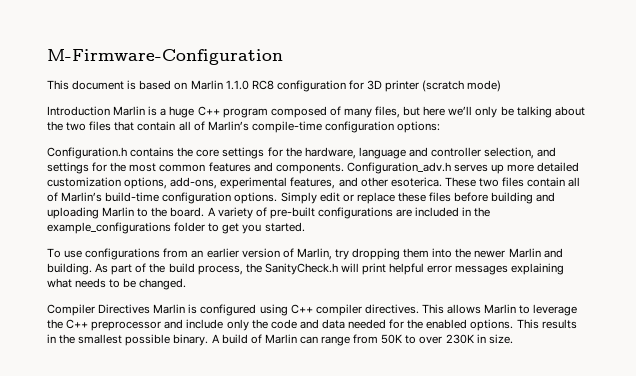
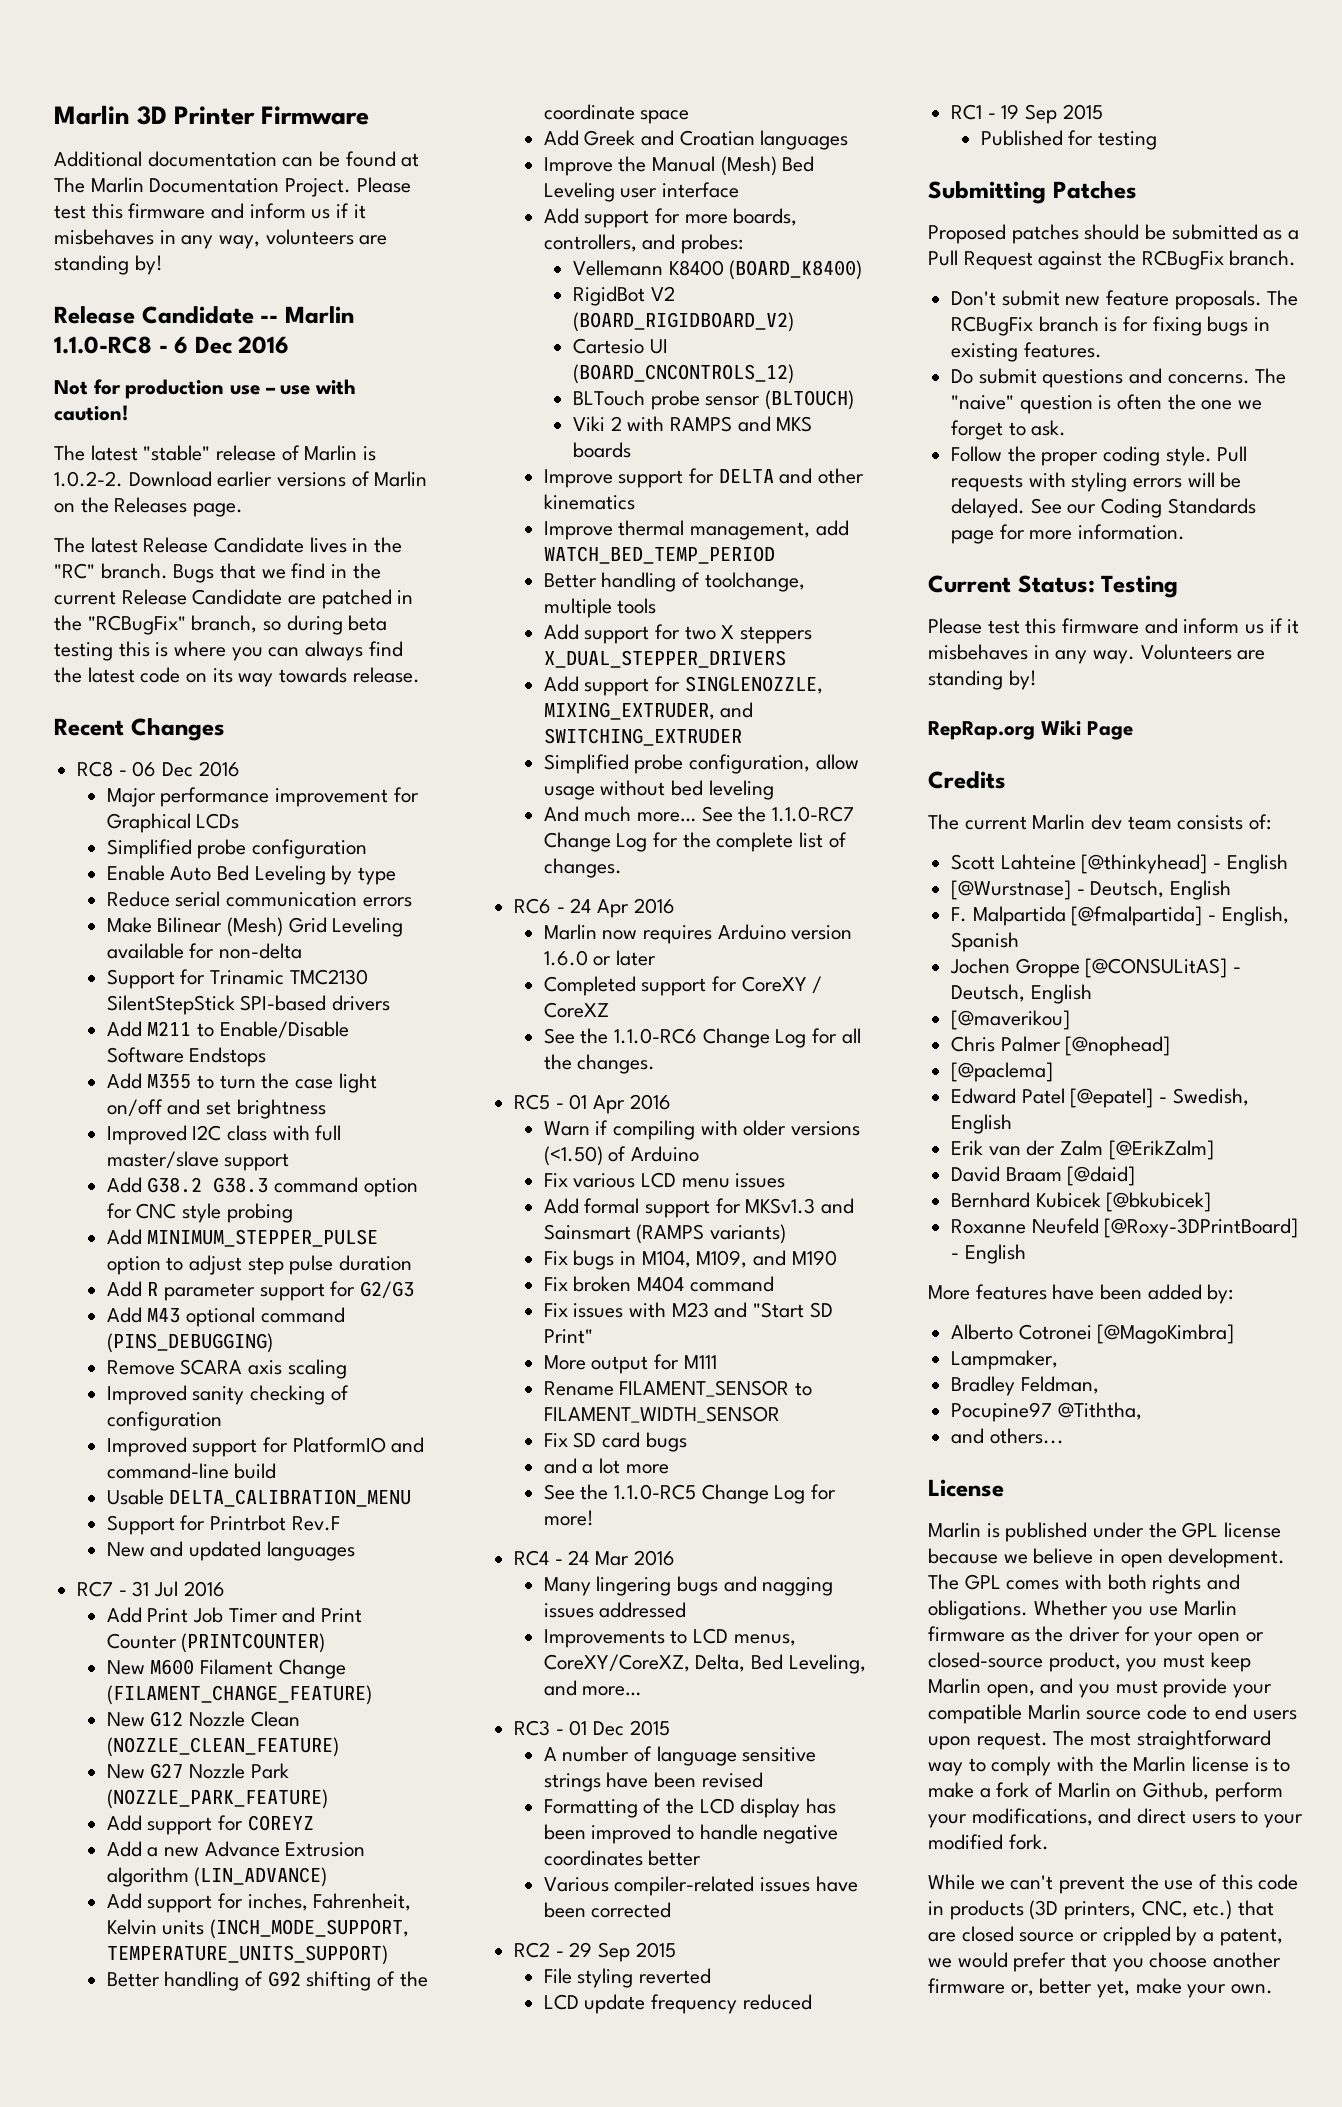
- M-Firmware-Configuration
- This document is based on Marlin 1.1.0 RC8 configuration for 3D printer (scratch mode)
- Introduction Marlin is a huge C++ program composed of many files, but here we’ll only be talking about the two files that contain all of Marlin’s compile-time configuration options:
- Configuration.h contains the core settings for the hardware, language and controller selection, and settings for the most common features and components. Configuration_adv.h serves up more detailed customization options, add-ons, experimental features, and other esoterica. These two files contain all of Marlin’s build-time configuration options. Simply edit or replace these files before building and uploading Marlin to the board. A variety of pre-built configurations are included in the example_configurations folder to get you started.
- To use configurations from an earlier version of Marlin, try dropping them into the newer Marlin and building. As part of the build process, the SanityCheck.h will print helpful error messages explaining what needs to be changed.
- Compiler Directives Marlin is configured using C++ compiler directives. This allows Marlin to leverage the C++ preprocessor and include only the code and data needed for the enabled options. This results in the smallest possible binary. A build of Marlin can range from 50K to over 230K in size.
+ Marlin 3D Printer Firmware
+ Additional documentation can be found at The Marlin Documentation Project. Please test this firmware and inform us if it misbehaves in any way, volunteers are standing by!
+ Release Candidate -- Marlin 1.1.0-RC8 - 6 Dec 2016
+ Not for production use – use with caution!
+ The latest "stable" release of Marlin is 1.0.2-2. Download earlier versions of Marlin on the Releases page.
+ The latest Release Candidate lives in the "RC" branch. Bugs that we find in the current Release Candidate are patched in the "RCBugFix" branch, so during beta testing this is where you can always find the latest code on its way towards release.
+ Recent Changes
+ RC8 - 06 Dec 2016
+ Major performance improvement for Graphical LCDs
+ Simplified probe configuration
+ Enable Auto Bed Leveling by type
+ Reduce serial communication errors
+ Make Bilinear (Mesh) Grid Leveling available for non-delta
+ Support for Trinamic TMC2130 SilentStepStick SPI-based drivers
+ Add M211 to Enable/Disable Software Endstops
+ Add M355 to turn the case light on/off and set brightness
+ Improved I2C class with full master/slave support
+ Add G38.2 G38.3 command option for CNC style probing
+ Add MINIMUM_STEPPER_PULSE option to adjust step pulse duration
+ Add R parameter support for G2/G3
+ Add M43 optional command (PINS_DEBUGGING)
+ Remove SCARA axis scaling
+ Improved sanity checking of configuration
+ Improved support for PlatformIO and command-line build
+ Usable DELTA_CALIBRATION_MENU
+ Support for Printrbot Rev.F
+ New and updated languages
+ RC7 - 31 Jul 2016
+ Add Print Job Timer and Print Counter (PRINTCOUNTER)
+ New M600 Filament Change (FILAMENT_CHANGE_FEATURE)
+ New G12 Nozzle Clean (NOZZLE_CLEAN_FEATURE)
+ New G27 Nozzle Park (NOZZLE_PARK_FEATURE)
+ Add support for COREYZ
+ Add a new Advance Extrusion algorithm (LIN_ADVANCE)
+ Add support for inches, Fahrenheit, Kelvin units (INCH_MODE_SUPPORT, TEMPERATURE_UNITS_SUPPORT)
+ Better handling of G92 shifting of the coordinate space
+ Add Greek and Croatian languages
+ Improve the Manual (Mesh) Bed Leveling user interface
+ Add support for more boards, controllers, and probes:
+ Vellemann K8400 (BOARD_K8400)
+ RigidBot V2 (BOARD_RIGIDBOARD_V2)
+ Cartesio UI (BOARD_CNCONTROLS_12)
+ BLTouch probe sensor (BLTOUCH)
+ Viki 2 with RAMPS and MKS boards
+ Improve support for DELTA and other kinematics
+ Improve thermal management, add WATCH_BED_TEMP_PERIOD
+ Better handling of toolchange, multiple tools
+ Add support for two X steppers X_DUAL_STEPPER_DRIVERS
+ Add support for SINGLENOZZLE, MIXING_EXTRUDER, and SWITCHING_EXTRUDER
+ Simplified probe configuration, allow usage without bed leveling
+ And much more… See the 1.1.0-RC7 Change Log for the complete list of changes.
+ RC6 - 24 Apr 2016
+ Marlin now requires Arduino version 1.6.0 or later
+ Completed support for CoreXY / CoreXZ
+ See the 1.1.0-RC6 Change Log for all the changes.
+ RC5 - 01 Apr 2016
+ Warn if compiling with older versions (<1.50) of Arduino
+ Fix various LCD menu issues
+ Add formal support for MKSv1.3 and Sainsmart (RAMPS variants)
+ Fix bugs in M104, M109, and M190
+ Fix broken M404 command
+ Fix issues with M23 and "Start SD Print"
+ More output for M111
+ Rename FILAMENT_SENSOR to FILAMENT_WIDTH_SENSOR
+ Fix SD card bugs
+ and a lot more
+ See the 1.1.0-RC5 Change Log for more!
+ RC4 - 24 Mar 2016
+ Many lingering bugs and nagging issues addressed
+ Improvements to LCD menus, CoreXY/CoreXZ, Delta, Bed Leveling, and more…
+ RC3 - 01 Dec 2015
+ A number of language sensitive strings have been revised
+ Formatting of the LCD display has been improved to handle negative coordinates better
+ Various compiler-related issues have been corrected
+ RC2 - 29 Sep 2015
+ File styling reverted
+ LCD update frequency reduced
+ RC1 - 19 Sep 2015
+ Published for testing
+ Submitting Patches
+ Proposed patches should be submitted as a Pull Request against the RCBugFix branch.
+ Don't submit new feature proposals. The RCBugFix branch is for fixing bugs in existing features.
+ Do submit questions and concerns. The "naive" question is often the one we forget to ask.
+ Follow the proper coding style. Pull requests with styling errors will be delayed. See our Coding Standards page for more information.
+ Current Status: Testing
+ Please test this firmware and inform us if it misbehaves in any way. Volunteers are standing by!
+ RepRap.org Wiki Page
+ Credits
+ The current Marlin dev team consists of:
+ Scott Lahteine [@thinkyhead] - English
+ [@Wurstnase] - Deutsch, English
+ F. Malpartida [@fmalpartida] - English, Spanish
+ Jochen Groppe [@CONSULitAS] - Deutsch, English
+ [@maverikou]
+ Chris Palmer [@nophead]
+ [@paclema]
+ Edward Patel [@epatel] - Swedish, English
+ Erik van der Zalm [@ErikZalm]
+ David Braam [@daid]
+ Bernhard Kubicek [@bkubicek]
+ Roxanne Neufeld [@Roxy-3DPrintBoard] - English
+ More features have been added by:
+ Alberto Cotronei [@MagoKimbra]
+ Lampmaker,
+ Bradley Feldman,
+ Pocupine97 @Tiththa,
+ and others...
+ License
+ Marlin is published under the GPL license because we believe in open development. The GPL comes with both rights and obligations. Whether you use Marlin firmware as the driver for your open or closed-source product, you must keep Marlin open, and you must provide your compatible Marlin source code to end users upon request. The most straightforward way to comply with the Marlin license is to make a fork of Marlin on Github, perform your modifications, and direct users to your modified fork.
+ While we can't prevent the use of this code in products (3D printers, CNC, etc.) that are closed source or crippled by a patent, we would prefer that you choose another firmware or, better yet, make your own.

